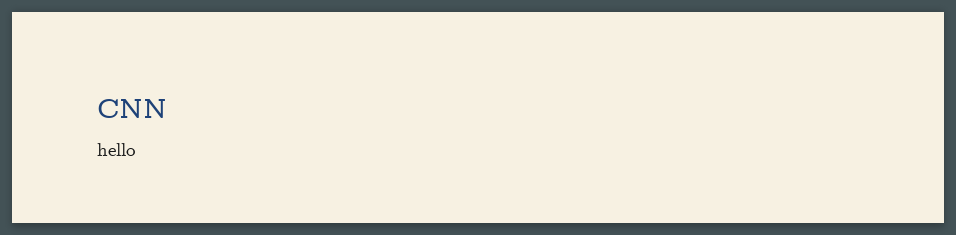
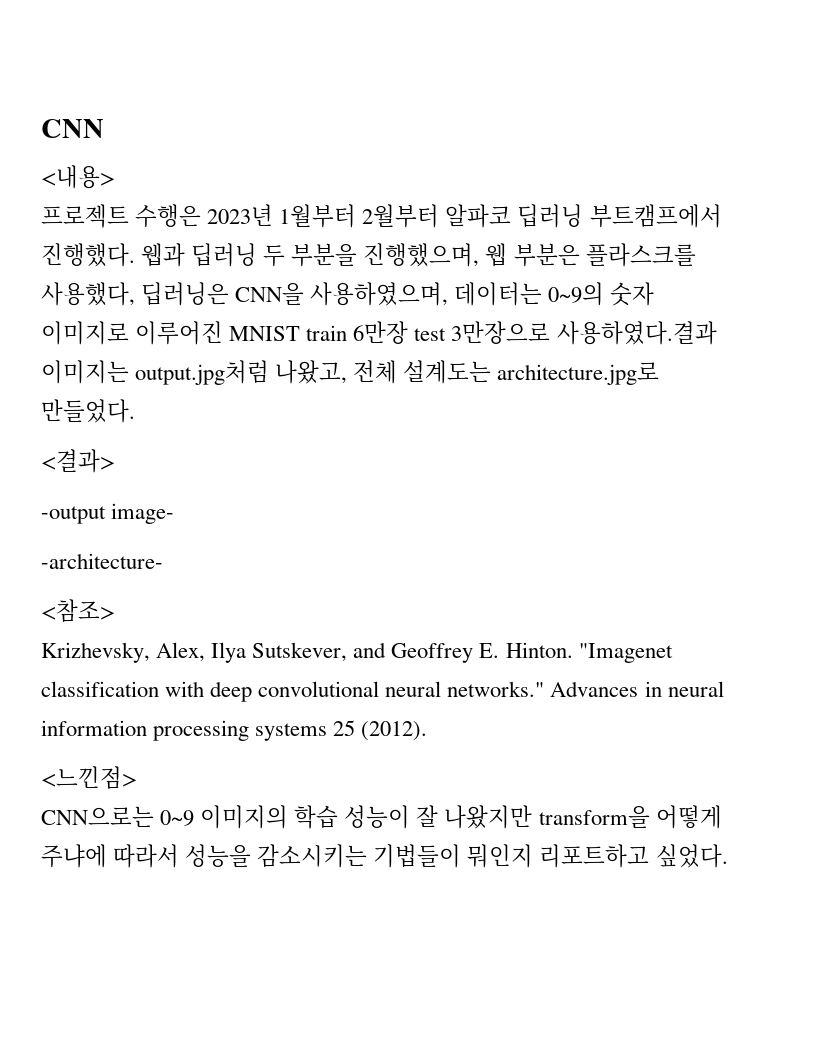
- hello
+ <내용>
+ 프로젝트 수행은 2023년 1월부터 2월부터 알파코 딥러닝 부트캠프에서 진행했다. 웹과 딥러닝 두 부분을 진행했으며, 웹 부분은 플라스크를 사용했다, 딥러닝은 CNN을 사용하였으며, 데이터는 0~9의 숫자 이미지로 이루어진 MNIST train 6만장 test 3만장으로 사용하였다.결과 이미지는 output.jpg처럼 나왔고, 전체 설계도는 architecture.jpg로 만들었다.
+ <결과>
+ -output image-
+ -architecture-
+ <참조>
+ Krizhevsky, Alex, Ilya Sutskever, and Geoffrey E. Hinton. "Imagenet classification with deep convolutional neural networks." Advances in neural information processing systems 25 (2012).
+ <느낀점>
+ CNN으로는 0~9 이미지의 학습 성능이 잘 나왔지만 transform을 어떻게 주냐에 따라서 성능을 감소시키는 기법들이 뭐인지 리포트하고 싶었다.

